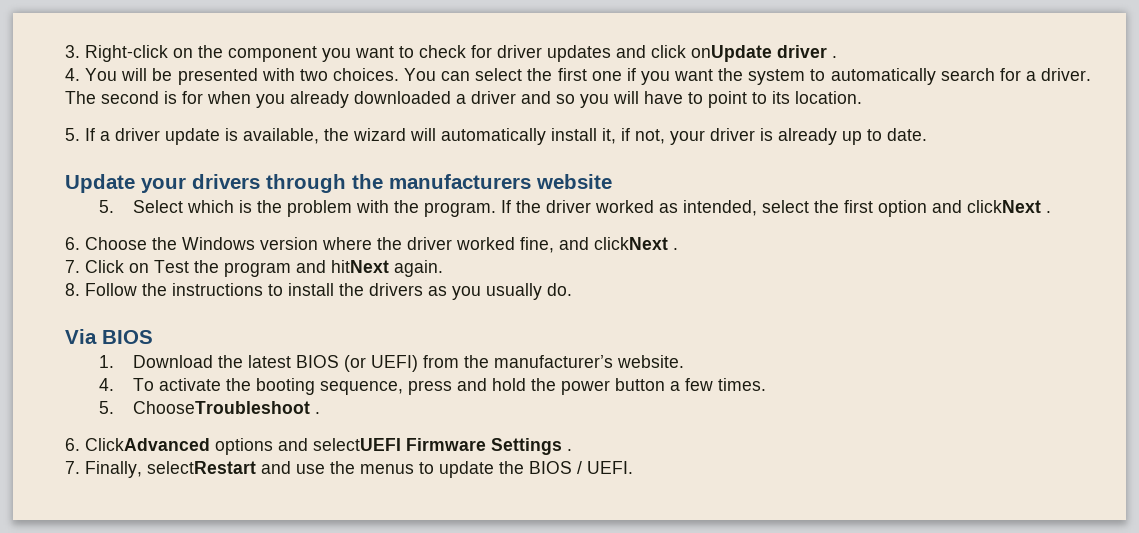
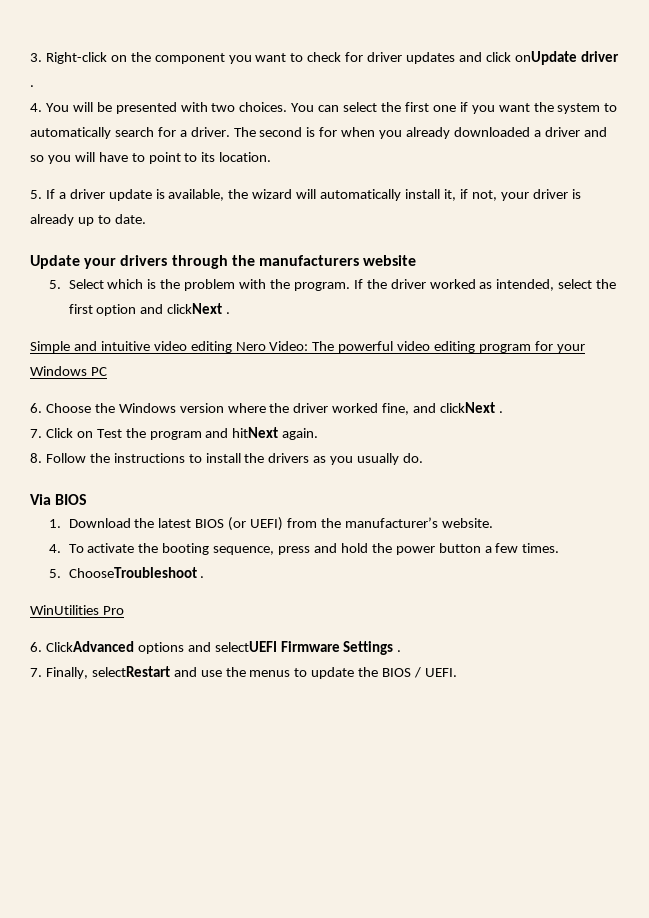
+ Simple and intuitive video editing Nero Video: The powerful video editing program for your Windows PC
+ WinUtilities Pro

